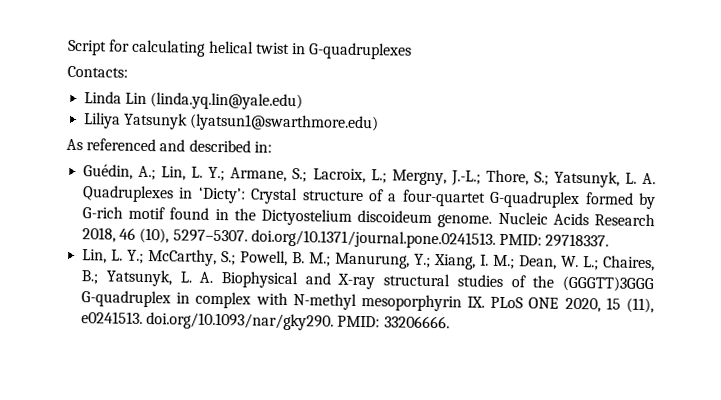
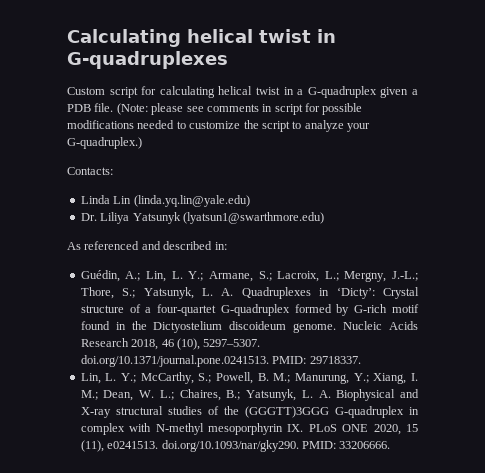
- Script for calculating helical twist in G-quadruplexes
+ Calculating helical twist in G-quadruplexes
+ Custom script for calculating helical twist in a G-quadruplex given a PDB file. (Note: please see comments in script for possible modifications needed to customize the script to analyze your G-quadruplex.)
- Liliya Yatsunyk (lyatsun1@swarthmore.edu)
+ Dr. Liliya Yatsunyk (lyatsun1@swarthmore.edu)

